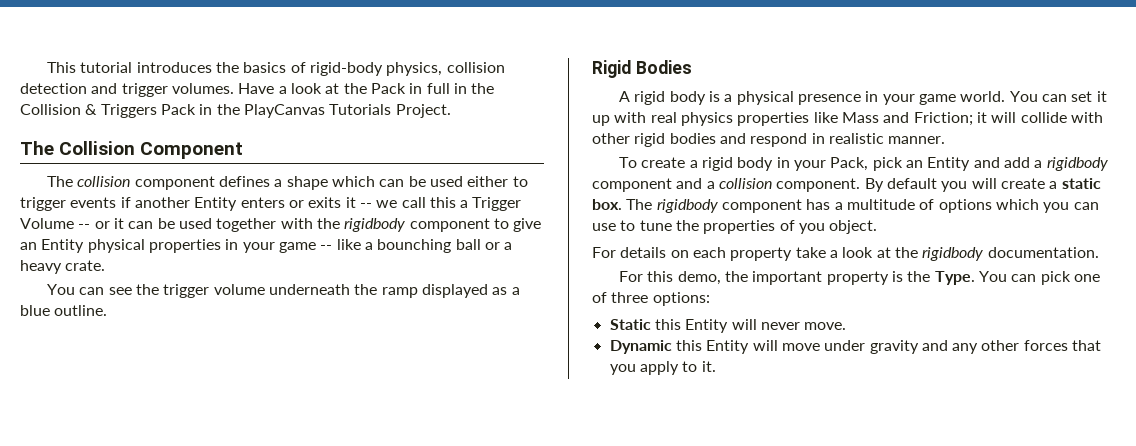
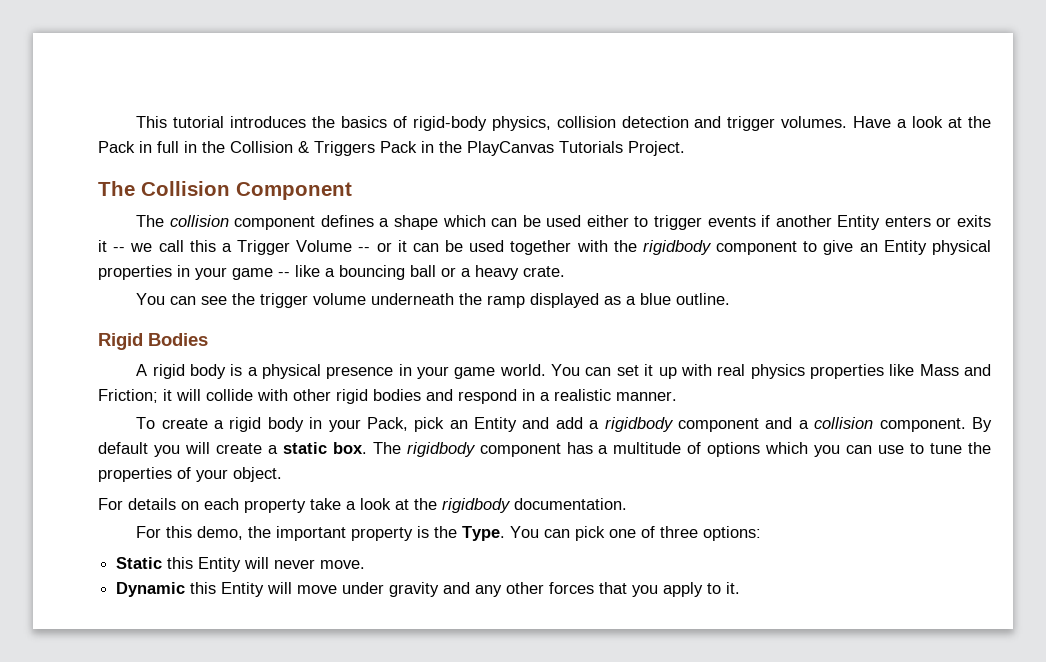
- The collision component defines a shape which can be used either to trigger events if another Entity enters or exits it -- we call this a Trigger Volume -- or it can be used together with the rigidbody component to give an Entity physical properties in your game -- like a bounching ball or a heavy crate.
+ The collision component defines a shape which can be used either to trigger events if another Entity enters or exits it -- we call this a Trigger Volume -- or it can be used together with the rigidbody component to give an Entity physical properties in your game -- like a bouncing ball or a heavy crate.
- You can set it up with real physics properties like Mass and Friction; it will collide with other rigid bodies and respond in realistic manner.
+ You can set it up with real physics properties like Mass and Friction; it will collide with other rigid bodies and respond in a realistic manner.
- The rigidbody component has a multitude of options which you can use to tune the properties of you object.
+ The rigidbody component has a multitude of options which you can use to tune the properties of your object.

